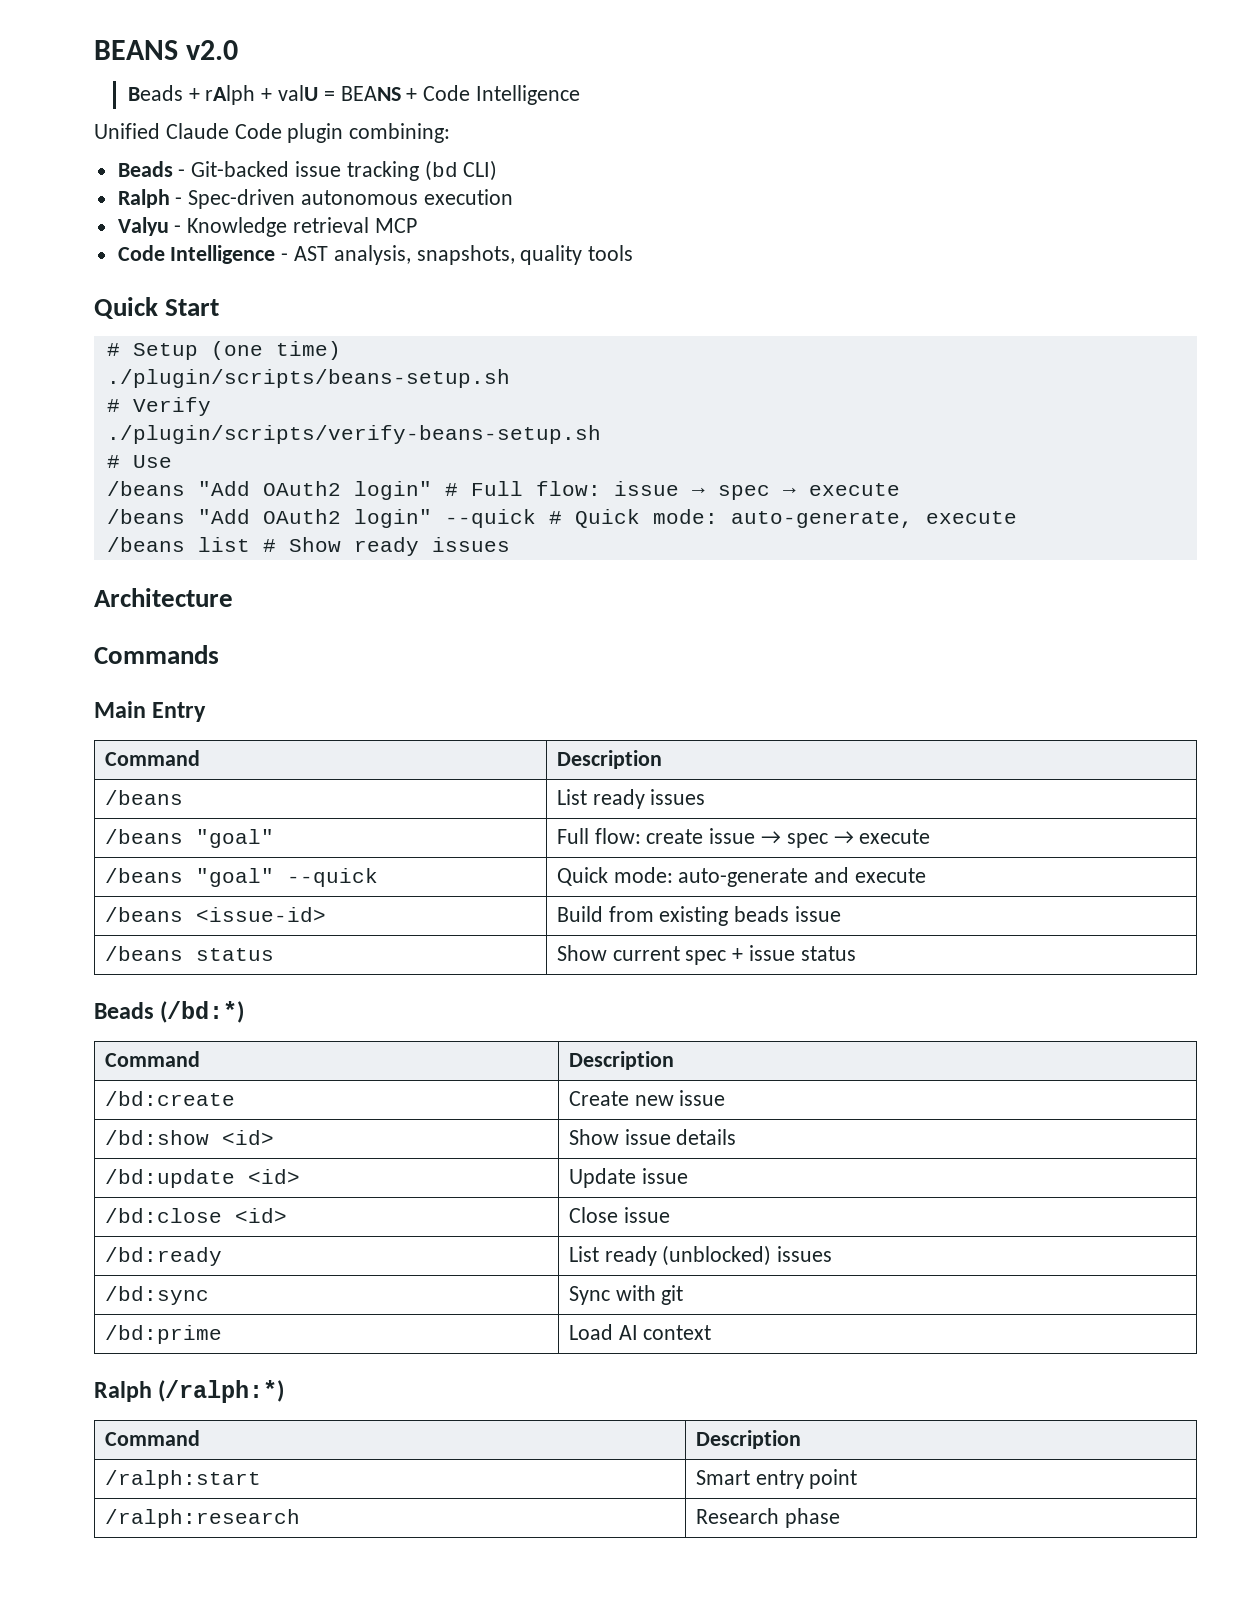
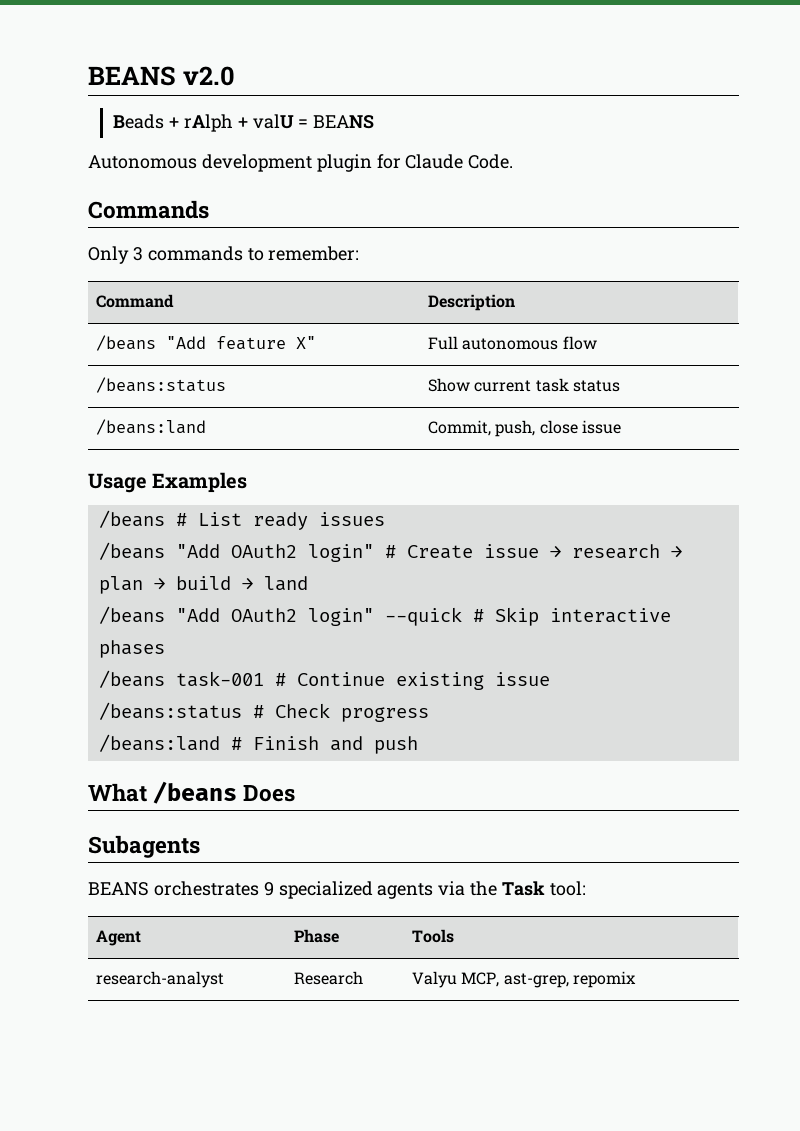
- Beads + rAlph + valU = BEANS + Code Intelligence
- Unified Claude Code plugin combining:
- Beads - Git-backed issue tracking (bd CLI)
- Ralph - Spec-driven autonomous execution
- Valyu - Knowledge retrieval MCP
- Code Intelligence - AST analysis, snapshots, quality tools
- Quick Start
- # Setup (one time)
- ./plugin/scripts/beans-setup.sh
- # Verify
- ./plugin/scripts/verify-beans-setup.sh
- # Use
+ Beads + rAlph + valU = BEANS
+ Autonomous development plugin for Claude Code.
+ Commands
+ Only 3 commands to remember:
+ Command | Description
+ /beans "Add feature X" | Full autonomous flow
+ /beans:status | Show current task status
+ /beans:land | Commit, push, close issue
+ Usage Examples
+ /beans # List ready issues
- /beans "Add OAuth2 login" # Full flow: issue → spec → execute
+ /beans "Add OAuth2 login" # Create issue → research → plan → build → land
- /beans "Add OAuth2 login" --quick # Quick mode: auto-generate, execute
- /beans list # Show ready issues
- Architecture
- Commands
- Main Entry
- Command | Description
- /beans | List ready issues
- /beans "goal" | Full flow: create issue → spec → execute
- /beans "goal" --quick | Quick mode: auto-generate and execute
- /beans <issue-id> | Build from existing beads issue
- /beans status | Show current spec + issue status
- Beads (/bd:*)
- Command | Description
- /bd:create | Create new issue
- /bd:show <id> | Show issue details
- /bd:update <id> | Update issue
- /bd:close <id> | Close issue
- /bd:ready | List ready (unblocked) issues
- /bd:sync | Sync with git
- /bd:prime | Load AI context
- Ralph (/ralph:*)
- Command | Description
- /ralph:start | Smart entry point
- /ralph:research | Research phase
+ /beans "Add OAuth2 login" --quick # Skip interactive phases
+ /beans task-001 # Continue existing issue
+ /beans:status # Check progress
+ /beans:land # Finish and push
+ What /beans Does
+ Subagents
+ BEANS orchestrates 9 specialized agents via the Task tool:
+ Agent | Phase | Tools
+ research-analyst | Research | Valyu MCP, ast-grep, repomix

